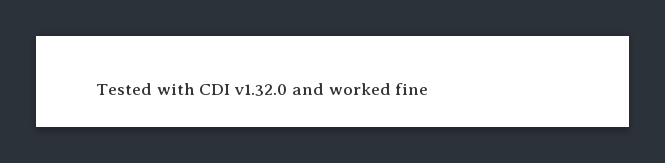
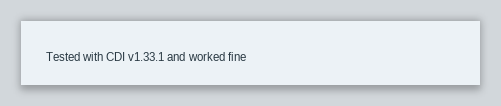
- Tested with CDI v1.32.0 and worked fine
+ Tested with CDI v1.33.1 and worked fine

